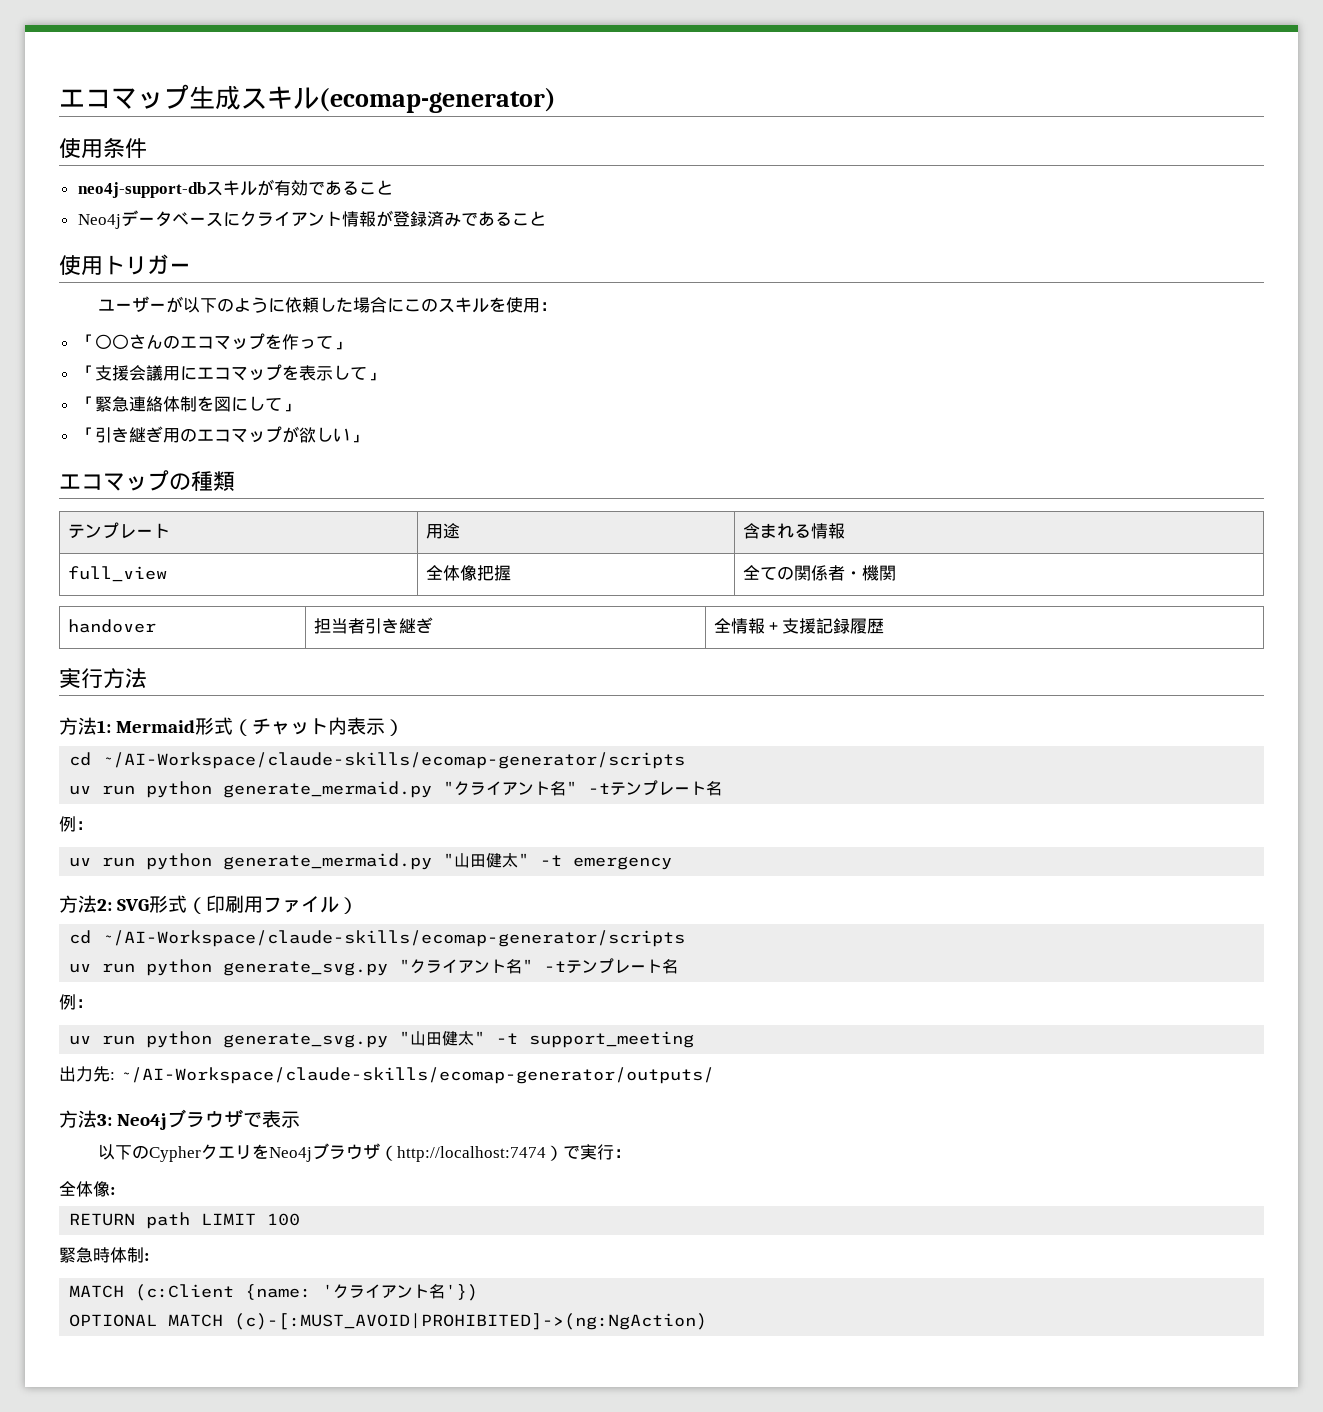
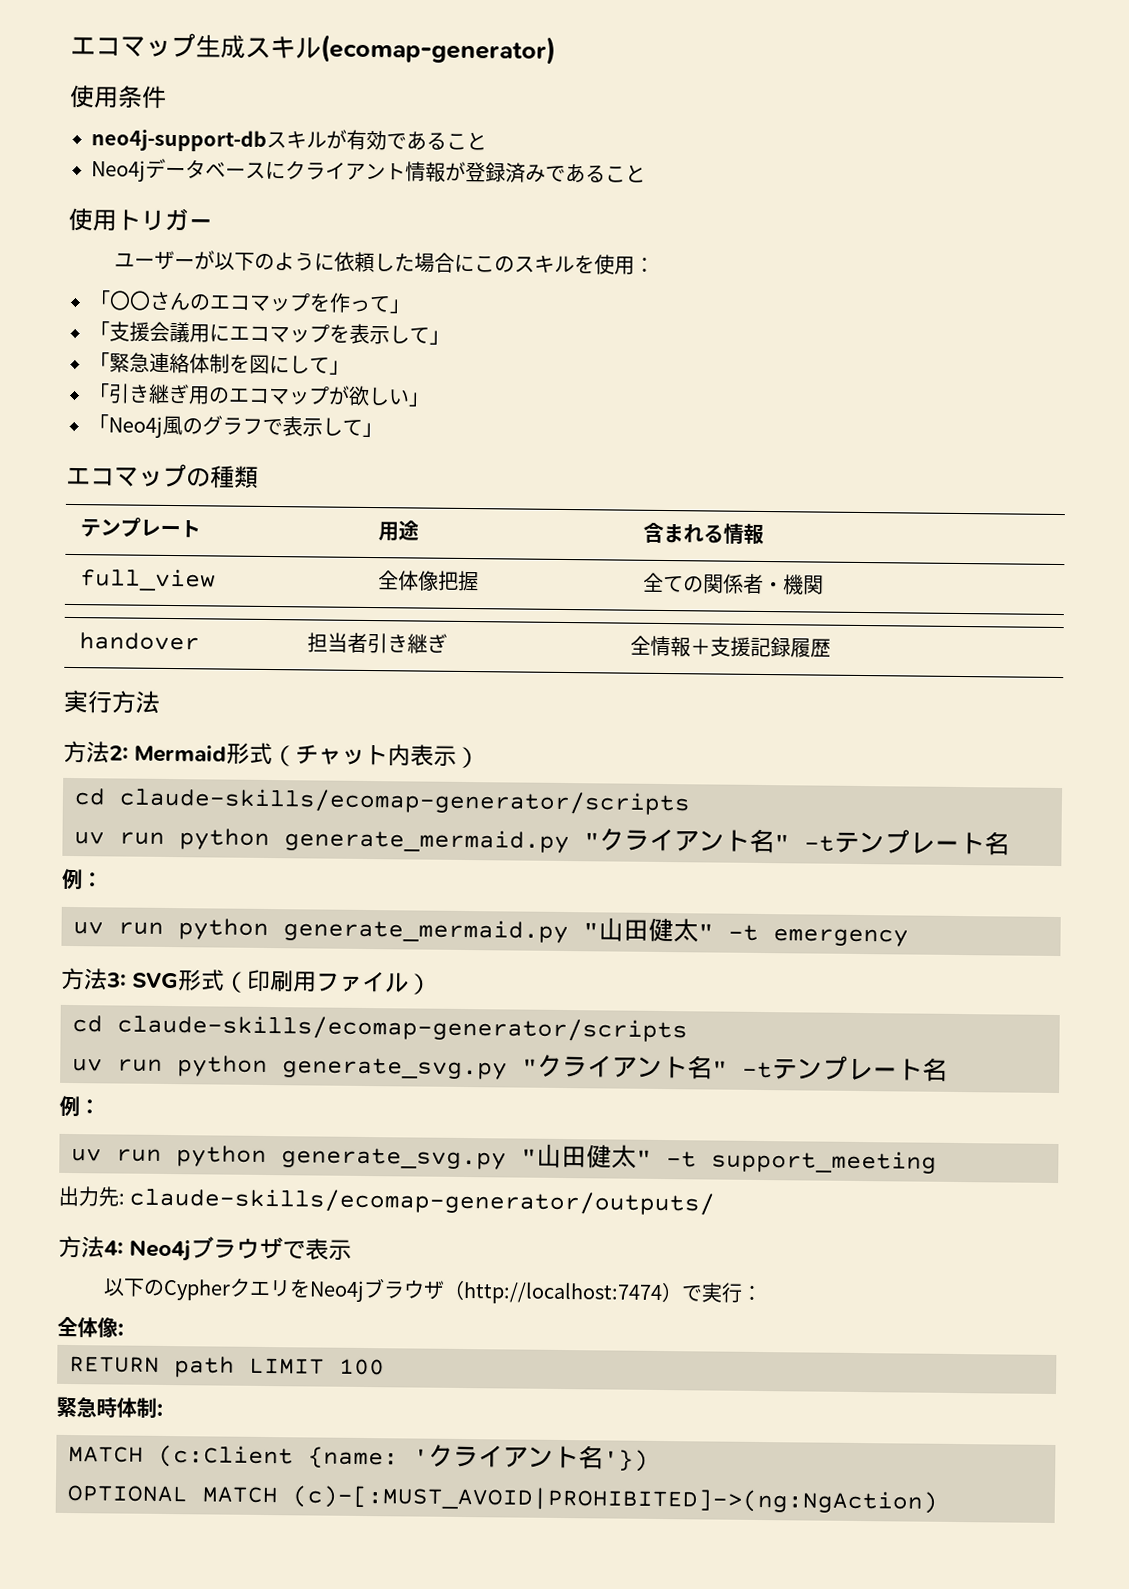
+ 「Neo4j風のグラフで表示して」
- 方法1: Mermaid形式（チャット内表示）
- cd ~/AI-Workspace/claude-skills/ecomap-generator/scripts
+ 方法2: Mermaid形式（チャット内表示）
+ cd claude-skills/ecomap-generator/scripts
- 方法2: SVG形式（印刷用ファイル）
- cd ~/AI-Workspace/claude-skills/ecomap-generator/scripts
+ 方法3: SVG形式（印刷用ファイル）
+ cd claude-skills/ecomap-generator/scripts
- 出力先: ~/AI-Workspace/claude-skills/ecomap-generator/outputs/
- 方法3: Neo4jブラウザで表示
+ 出力先: claude-skills/ecomap-generator/outputs/
+ 方法4: Neo4jブラウザで表示

